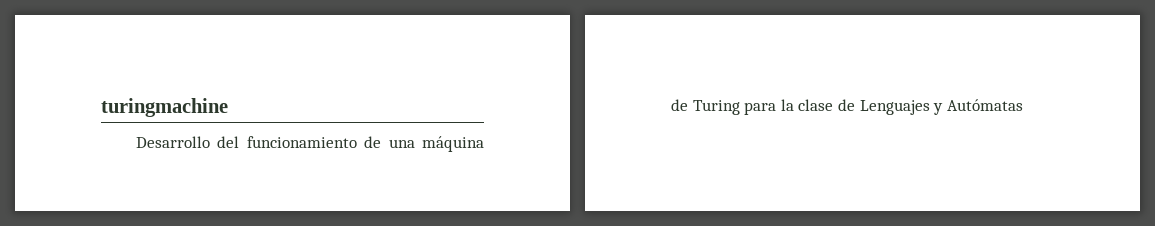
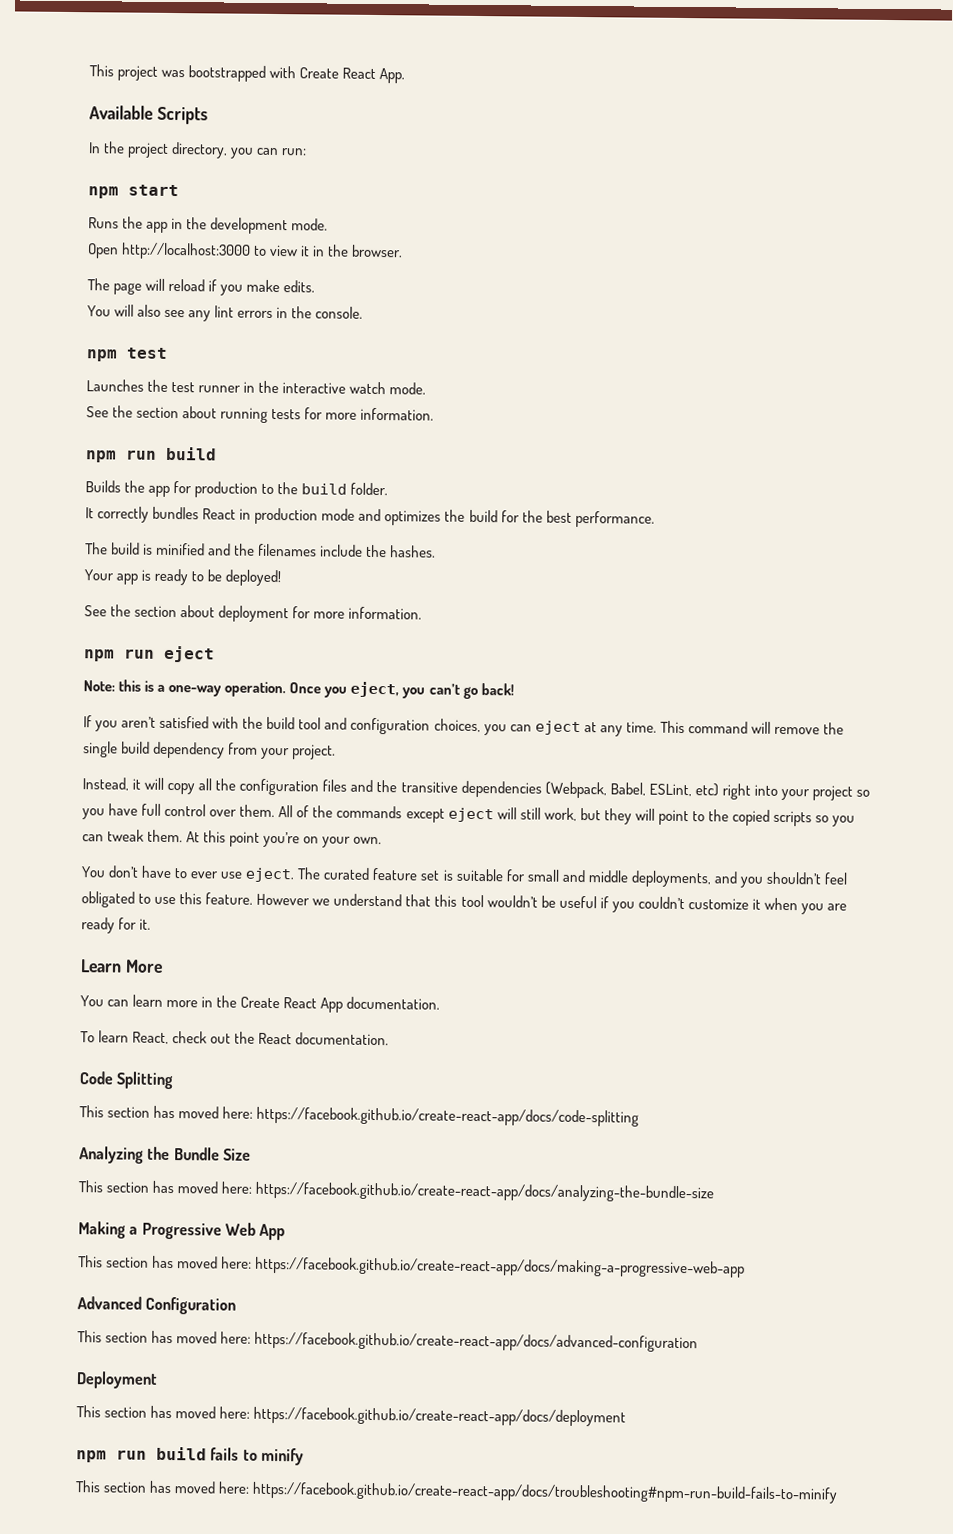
- turingmachine
- Desarrollo del funcionamiento de una máquina de Turing para la clase de Lenguajes y Autómatas
+ This project was bootstrapped with Create React App.
+ Available Scripts
+ In the project directory, you can run:
+ npm start
+ Runs the app in the development mode.
+ Open http://localhost:3000 to view it in the browser.
+ The page will reload if you make edits.
+ You will also see any lint errors in the console.
+ npm test
+ Launches the test runner in the interactive watch mode.
+ See the section about running tests for more information.
+ npm run build
+ Builds the app for production to the build folder.
+ It correctly bundles React in production mode and optimizes the build for the best performance.
+ The build is minified and the filenames include the hashes.
+ Your app is ready to be deployed!
+ See the section about deployment for more information.
+ npm run eject
+ Note: this is a one-way operation. Once you eject, you can’t go back!
+ If you aren’t satisfied with the build tool and configuration choices, you can eject at any time. This command will remove the single build dependency from your project.
+ Instead, it will copy all the configuration files and the transitive dependencies (Webpack, Babel, ESLint, etc) right into your project so you have full control over them. All of the commands except eject will still work, but they will point to the copied scripts so you can tweak them. At this point you’re on your own.
+ You don’t have to ever use eject. The curated feature set is suitable for small and middle deployments, and you shouldn’t feel obligated to use this feature. However we understand that this tool wouldn’t be useful if you couldn’t customize it when you are ready for it.
+ Learn More
+ You can learn more in the Create React App documentation.
+ To learn React, check out the React documentation.
+ Code Splitting
+ This section has moved here: https://facebook.github.io/create-react-app/docs/code-splitting
+ Analyzing the Bundle Size
+ This section has moved here: https://facebook.github.io/create-react-app/docs/analyzing-the-bundle-size
+ Making a Progressive Web App
+ This section has moved here: https://facebook.github.io/create-react-app/docs/making-a-progressive-web-app
+ Advanced Configuration
+ This section has moved here: https://facebook.github.io/create-react-app/docs/advanced-configuration
+ Deployment
+ This section has moved here: https://facebook.github.io/create-react-app/docs/deployment
+ npm run build fails to minify
+ This section has moved here: https://facebook.github.io/create-react-app/docs/troubleshooting#npm-run-build-fails-to-minify

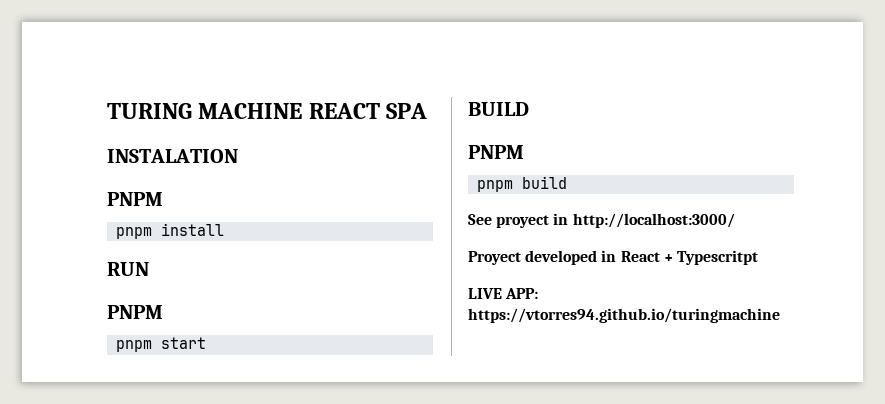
- This project was bootstrapped with Create React App.
- Available Scripts
- In the project directory, you can run:
- npm start
- Runs the app in the development mode.
- Open http://localhost:3000 to view it in the browser.
- The page will reload if you make edits.
- You will also see any lint errors in the console.
- npm test
- Launches the test runner in the interactive watch mode.
- See the section about running tests for more information.
- npm run build
- Builds the app for production to the build folder.
- It correctly bundles React in production mode and optimizes the build for the best performance.
- The build is minified and the filenames include the hashes.
- Your app is ready to be deployed!
- See the section about deployment for more information.
- npm run eject
- Note: this is a one-way operation. Once you eject, you can’t go back!
- If you aren’t satisfied with the build tool and configuration choices, you can eject at any time. This command will remove the single build dependency from your project.
- Instead, it will copy all the configuration files and the transitive dependencies (Webpack, Babel, ESLint, etc) right into your project so you have full control over them. All of the commands except eject will still work, but they will point to the copied scripts so you can tweak them. At this point you’re on your own.
- You don’t have to ever use eject. The curated feature set is suitable for small and middle deployments, and you shouldn’t feel obligated to use this feature. However we understand that this tool wouldn’t be useful if you couldn’t customize it when you are ready for it.
- Learn More
- You can learn more in the Create React App documentation.
- To learn React, check out the React documentation.
- Code Splitting
- This section has moved here: https://facebook.github.io/create-react-app/docs/code-splitting
- Analyzing the Bundle Size
- This section has moved here: https://facebook.github.io/create-react-app/docs/analyzing-the-bundle-size
- Making a Progressive Web App
- This section has moved here: https://facebook.github.io/create-react-app/docs/making-a-progressive-web-app
- Advanced Configuration
- This section has moved here: https://facebook.github.io/create-react-app/docs/advanced-configuration
- Deployment
- This section has moved here: https://facebook.github.io/create-react-app/docs/deployment
- npm run build fails to minify
- This section has moved here: https://facebook.github.io/create-react-app/docs/troubleshooting#npm-run-build-fails-to-minify
+ TURING MACHINE REACT SPA
+ INSTALATION
+ PNPM
+ pnpm install
+ RUN
+ PNPM
+ pnpm start
+ BUILD
+ PNPM
+ pnpm build
+ See proyect in http://localhost:3000/
+ Proyect developed in React + Typescritpt
+ LIVE APP: https://vtorres94.github.io/turingmachine

